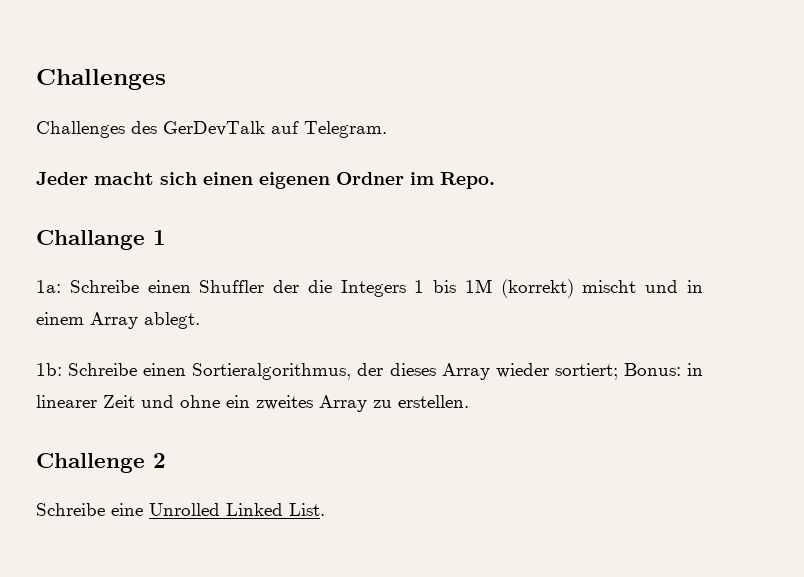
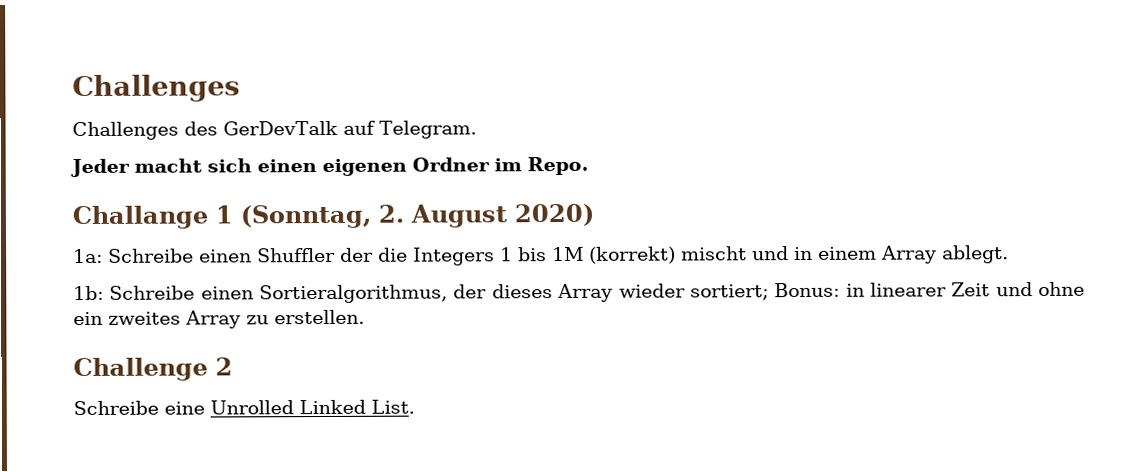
- Challange 1
+ Challange 1 (Sonntag, 2. August 2020)

